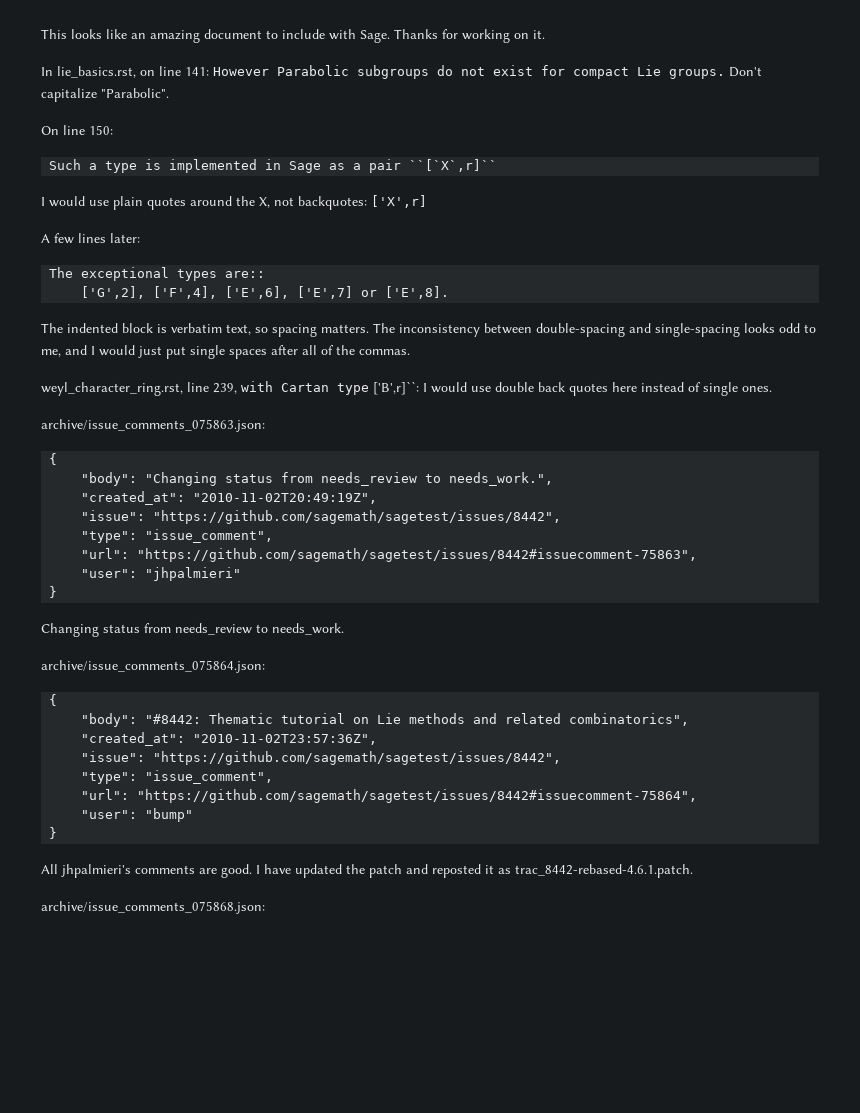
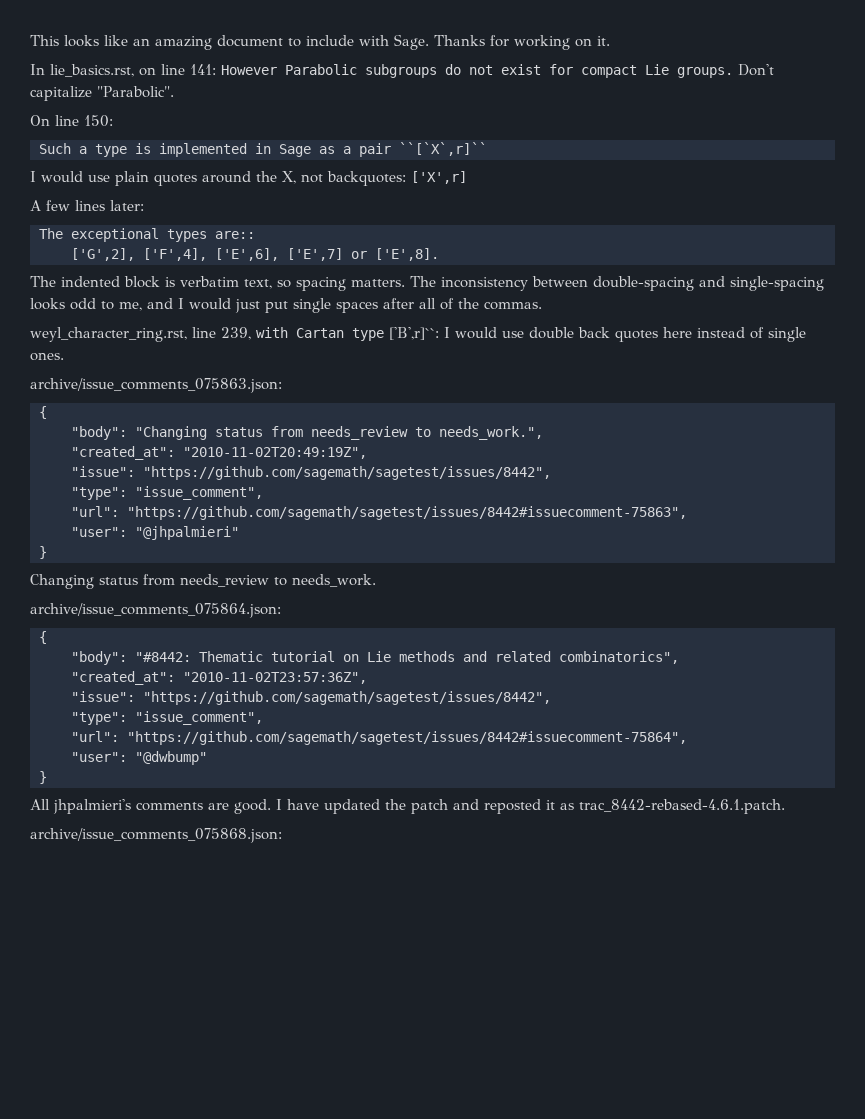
- "user": "jhpalmieri"
+ "user": "@jhpalmieri"
- "user": "bump"
+ "user": "@dwbump"

